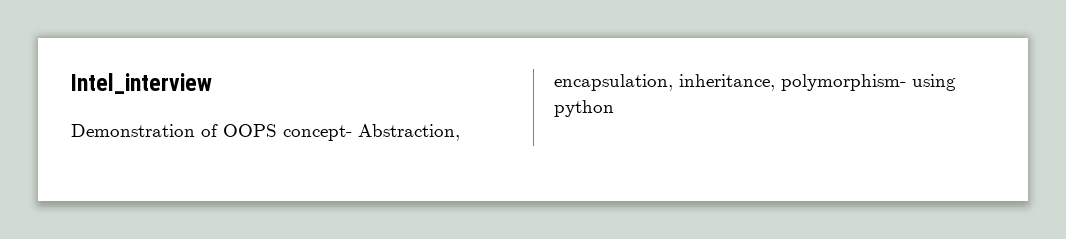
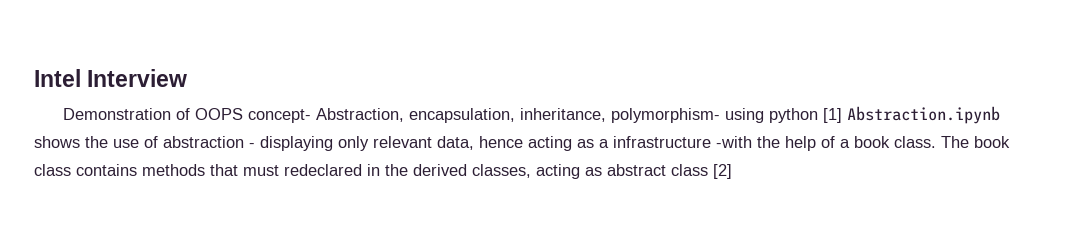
- Intel_interview
+ Intel Interview
- Demonstration of OOPS concept- Abstraction, encapsulation, inheritance, polymorphism- using python
+ Demonstration of OOPS concept- Abstraction, encapsulation, inheritance, polymorphism- using python [1] Abstraction.ipynb shows the use of abstraction - displaying only relevant data, hence acting as a infrastructure -with the help of a book class. The book class contains methods that must redeclared in the derived classes, acting as abstract class [2]

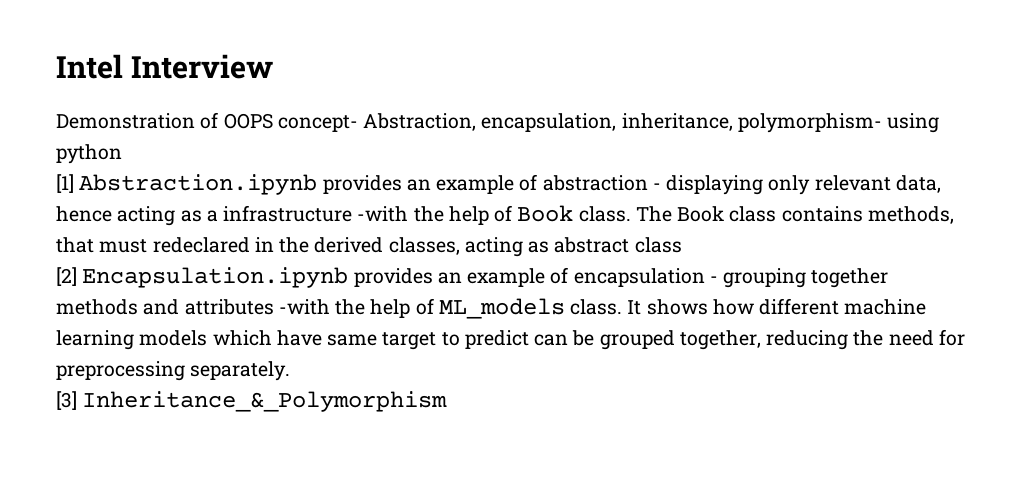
- Demonstration of OOPS concept- Abstraction, encapsulation, inheritance, polymorphism- using python [1] Abstraction.ipynb shows the use of abstraction - displaying only relevant data, hence acting as a infrastructure -with the help of a book class.
+ Demonstration of OOPS concept- Abstraction, encapsulation, inheritance, polymorphism- using python
+ [1] Abstraction.ipynb provides an example of abstraction - displaying only relevant data, hence acting as a infrastructure -with the help of Book class.
- The book class contains methods that must redeclared in the derived classes, acting as abstract class [2]
+ The Book class contains methods, that must redeclared in the derived classes, acting as abstract class
+ [2] Encapsulation.ipynb provides an example of encapsulation - grouping together methods and attributes -with the help of ML_models class. It shows how different machine learning models which have same target to predict can be grouped together, reducing the need for preprocessing separately.
+ [3] Inheritance_&_Polymorphism

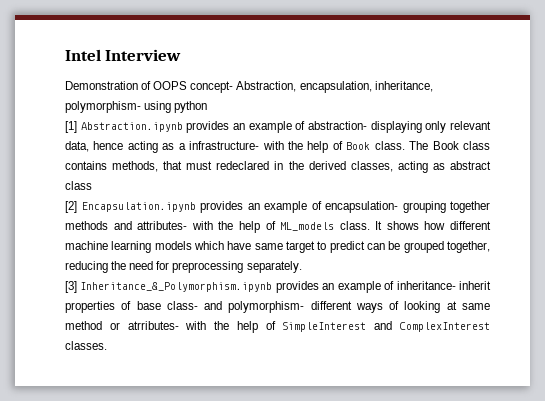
- [1] Abstraction.ipynb provides an example of abstraction - displaying only relevant data, hence acting as a infrastructure -with the help of Book class.
+ [1] Abstraction.ipynb provides an example of abstraction- displaying only relevant data, hence acting as a infrastructure- with the help of Book class.
- [2] Encapsulation.ipynb provides an example of encapsulation - grouping together methods and attributes -with the help of ML_models class.
+ [2] Encapsulation.ipynb provides an example of encapsulation- grouping together methods and attributes- with the help of ML_models class.
- [3] Inheritance_&_Polymorphism
+ [3] Inheritance_&_Polymorphism.ipynb provides an example of inheritance- inherit properties of base class- and polymorphism- different ways of looking at same method or atrributes- with the help of SimpleInterest and ComplexInterest classes.

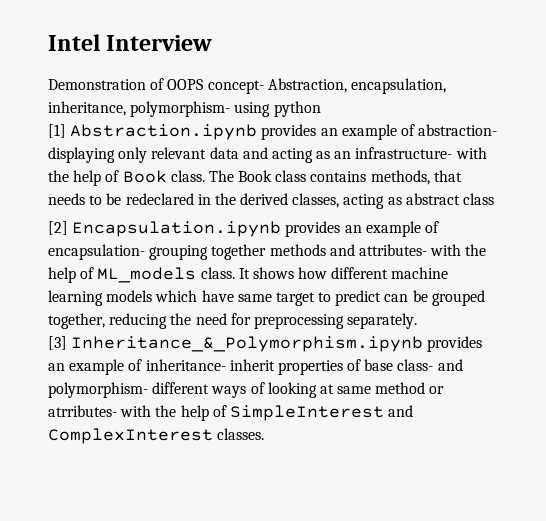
- [1] Abstraction.ipynb provides an example of abstraction- displaying only relevant data, hence acting as a infrastructure- with the help of Book class.
+ [1] Abstraction.ipynb provides an example of abstraction- displaying only relevant data and acting as an infrastructure- with the help of Book class.
- The Book class contains methods, that must redeclared in the derived classes, acting as abstract class
+ The Book class contains methods, that needs to be redeclared in the derived classes, acting as abstract class

